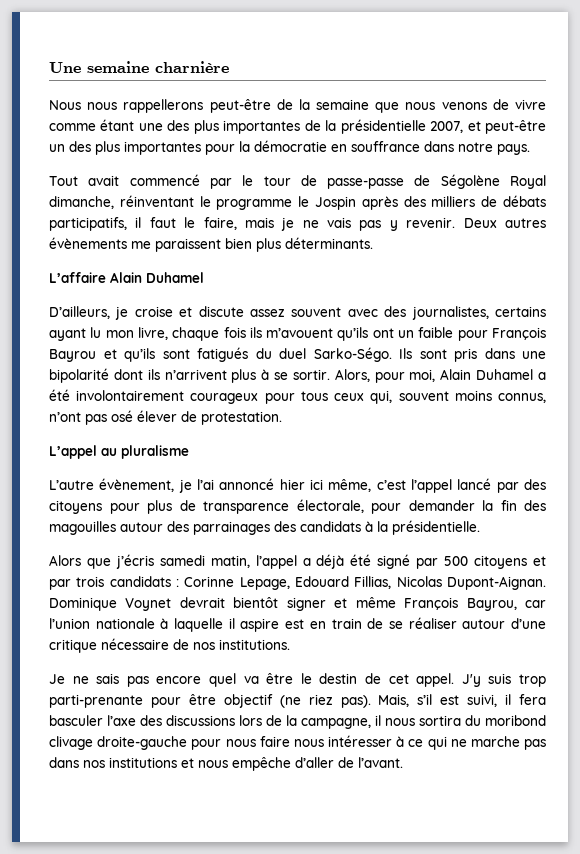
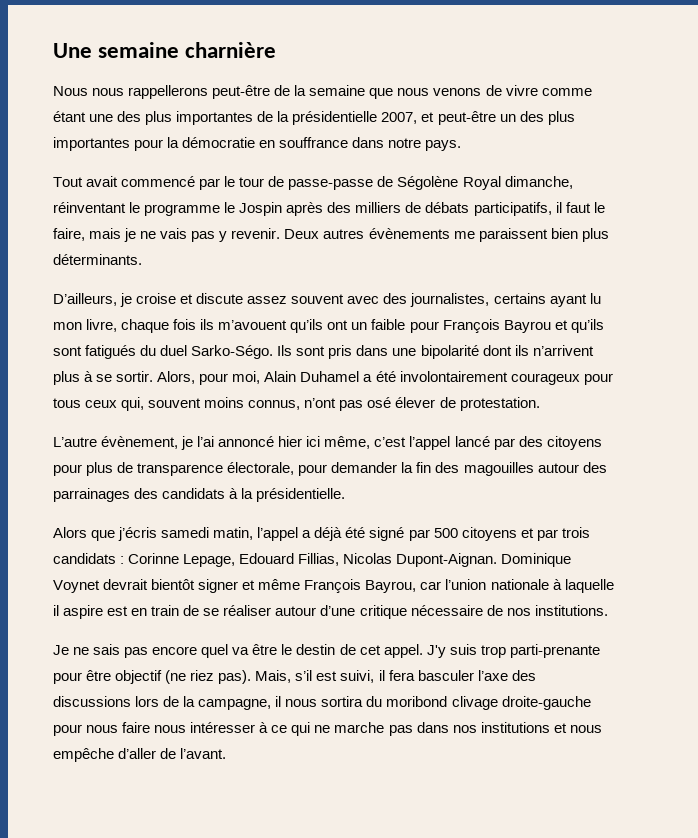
- L’affaire Alain Duhamel
- L’appel au pluralisme

